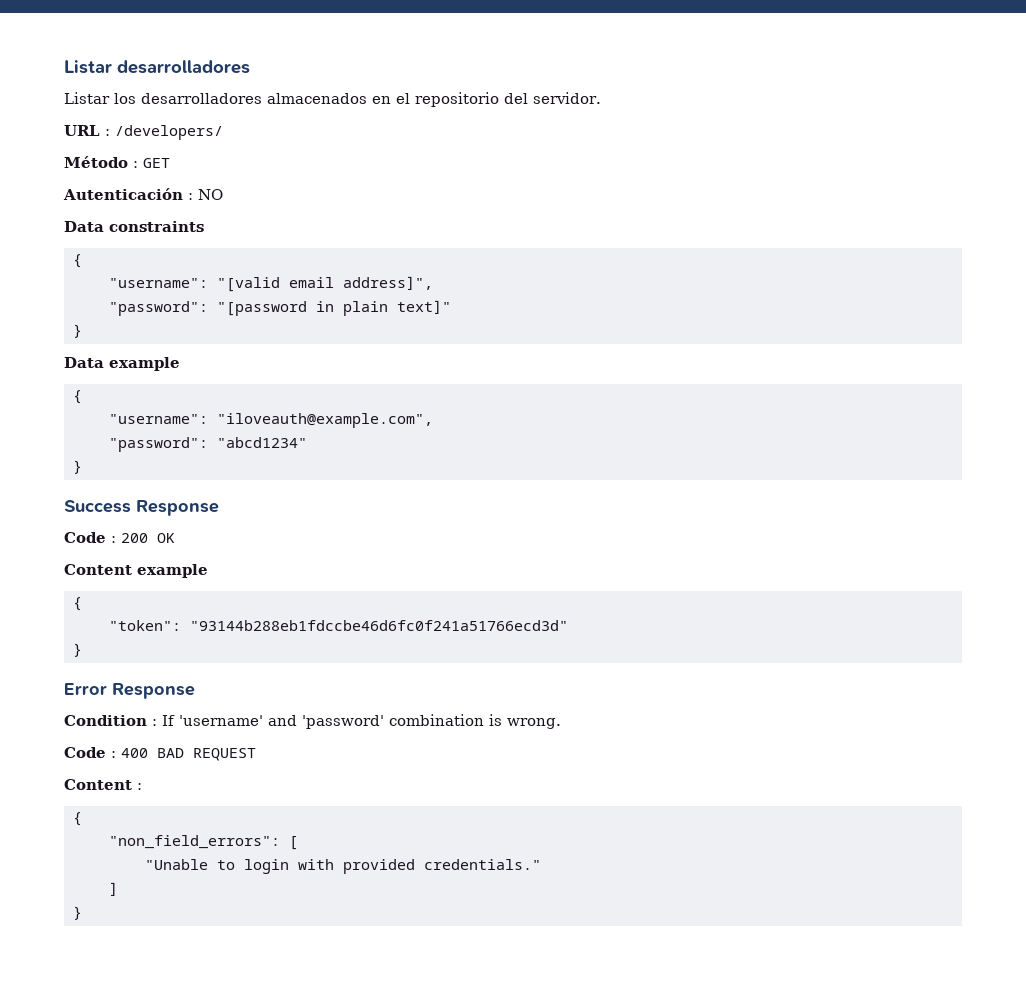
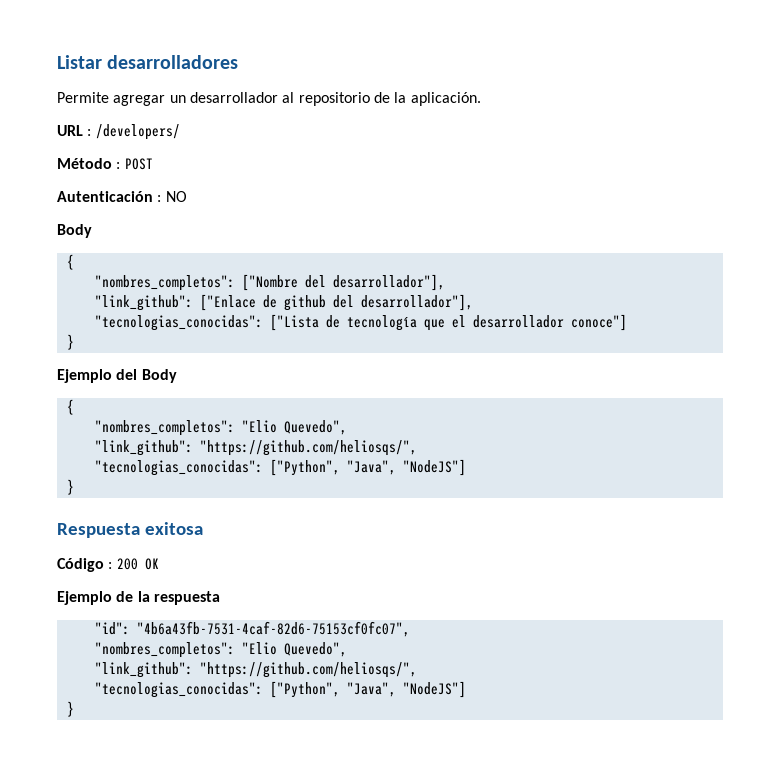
- Listar los desarrolladores almacenados en el repositorio del servidor.
+ Permite agregar un desarrollador al repositorio de la aplicación.
- Método : GET
+ Método : POST
  Autenticación : NO
- Data constraints
+ Body
  {
- "username": "[valid email address]",
- "password": "[password in plain text]"
+ "nombres_completos": ["Nombre del desarrollador"],
+ "link_github": ["Enlace de github del desarrollador"],
+ "tecnologias_conocidas": ["Lista de tecnología que el desarrollador conoce"]
  }
- Data example
+ Ejemplo del Body
  {
- "username": "iloveauth@example.com",
- "password": "abcd1234"
+ "nombres_completos": "Elio Quevedo",
+ "link_github": "https://github.com/heliosqs/",
+ "tecnologias_conocidas": ["Python", "Java", "NodeJS"]
  }
- Success Response
- Code : 200 OK
- Content example
- {
- "token": "93144b288eb1fdccbe46d6fc0f241a51766ecd3d"
- }
- Error Response
- Condition : If 'username' and 'password' combination is wrong.
- Code : 400 BAD REQUEST
- Content :
- {
- "non_field_errors": [
- "Unable to login with provided credentials."
- ]
+ Respuesta exitosa
+ Código : 200 OK
+ Ejemplo de la respuesta
+ "id": "4b6a43fb-7531-4caf-82d6-75153cf0fc07",
+ "nombres_completos": "Elio Quevedo",
+ "link_github": "https://github.com/heliosqs/",
+ "tecnologias_conocidas": ["Python", "Java", "NodeJS"]

